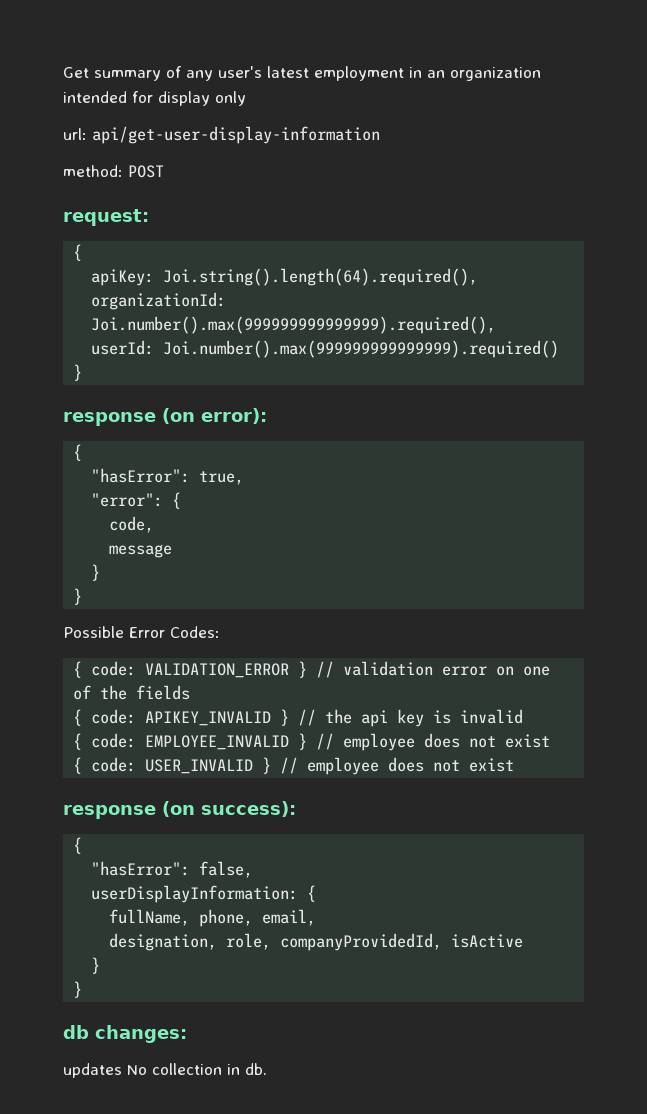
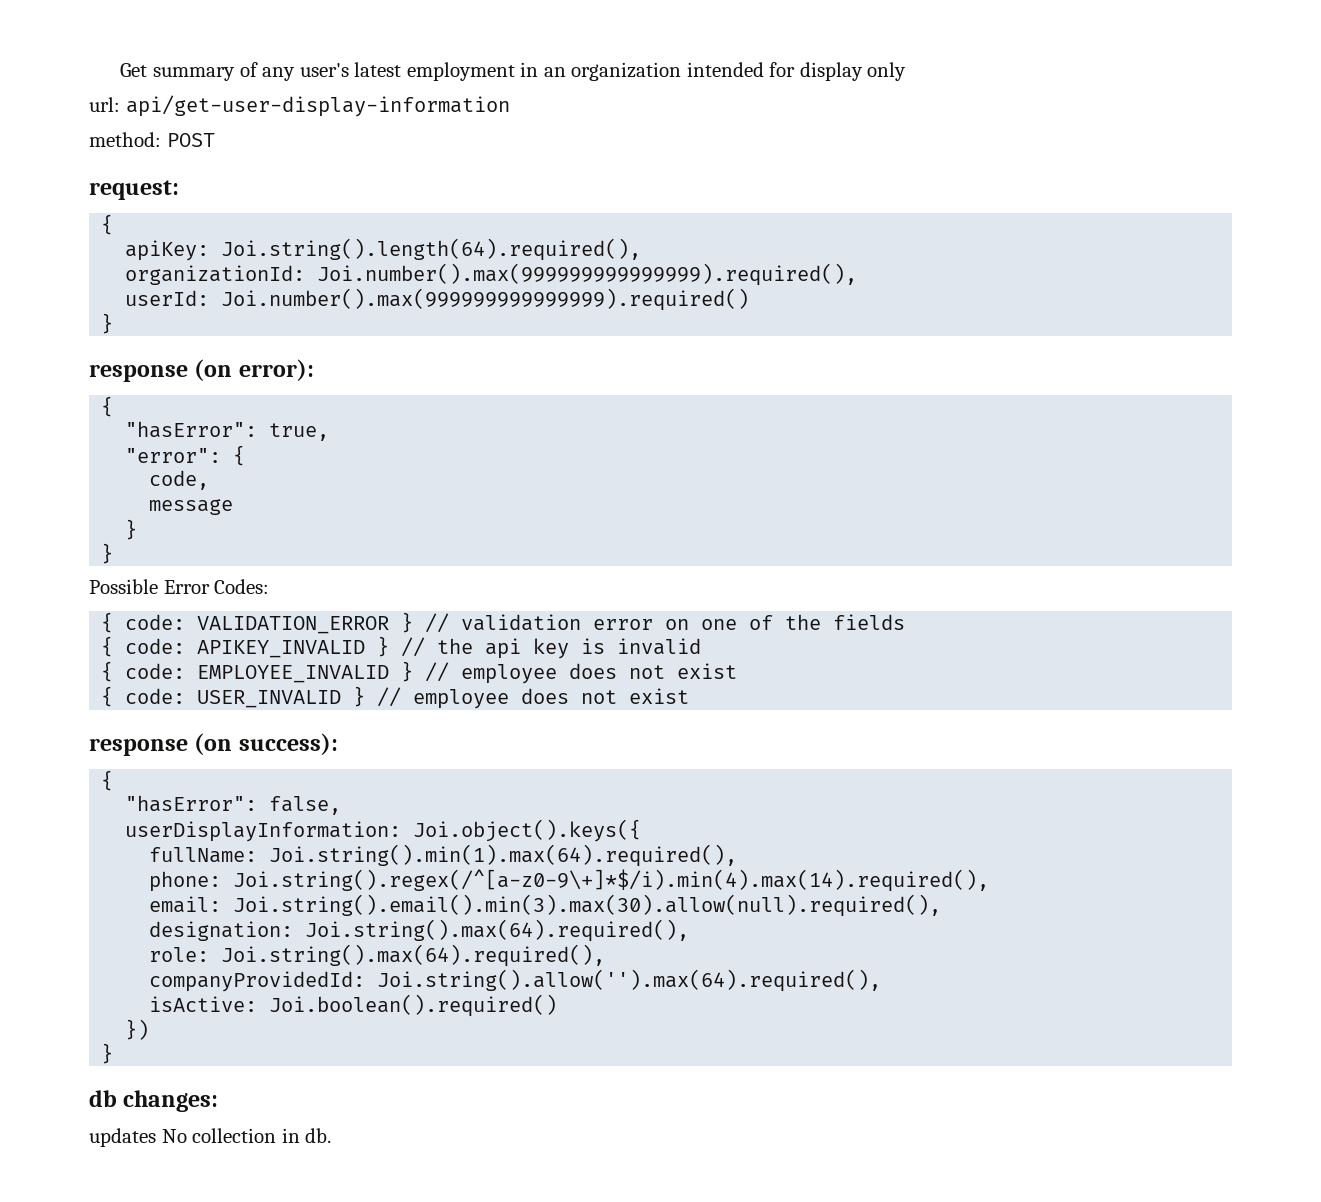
- userDisplayInformation: {
- fullName, phone, email,
- designation, role, companyProvidedId, isActive
- }
+ userDisplayInformation: Joi.object().keys({
+ fullName: Joi.string().min(1).max(64).required(),
+ phone: Joi.string().regex(/^[a-z0-9\+]*$/i).min(4).max(14).required(),
+ email: Joi.string().email().min(3).max(30).allow(null).required(),
+ designation: Joi.string().max(64).required(),
+ role: Joi.string().max(64).required(),
+ companyProvidedId: Joi.string().allow('').max(64).required(),
+ isActive: Joi.boolean().required()
+ })

